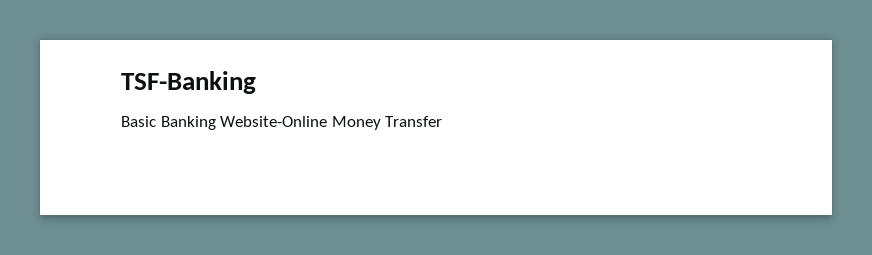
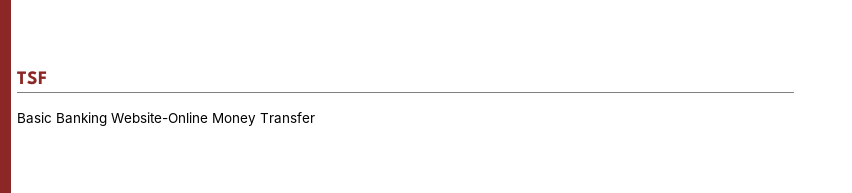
- TSF-Banking
+ TSF

